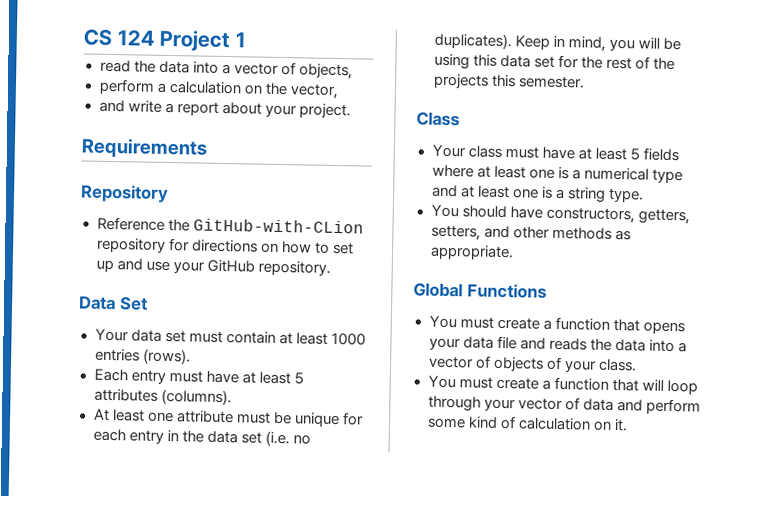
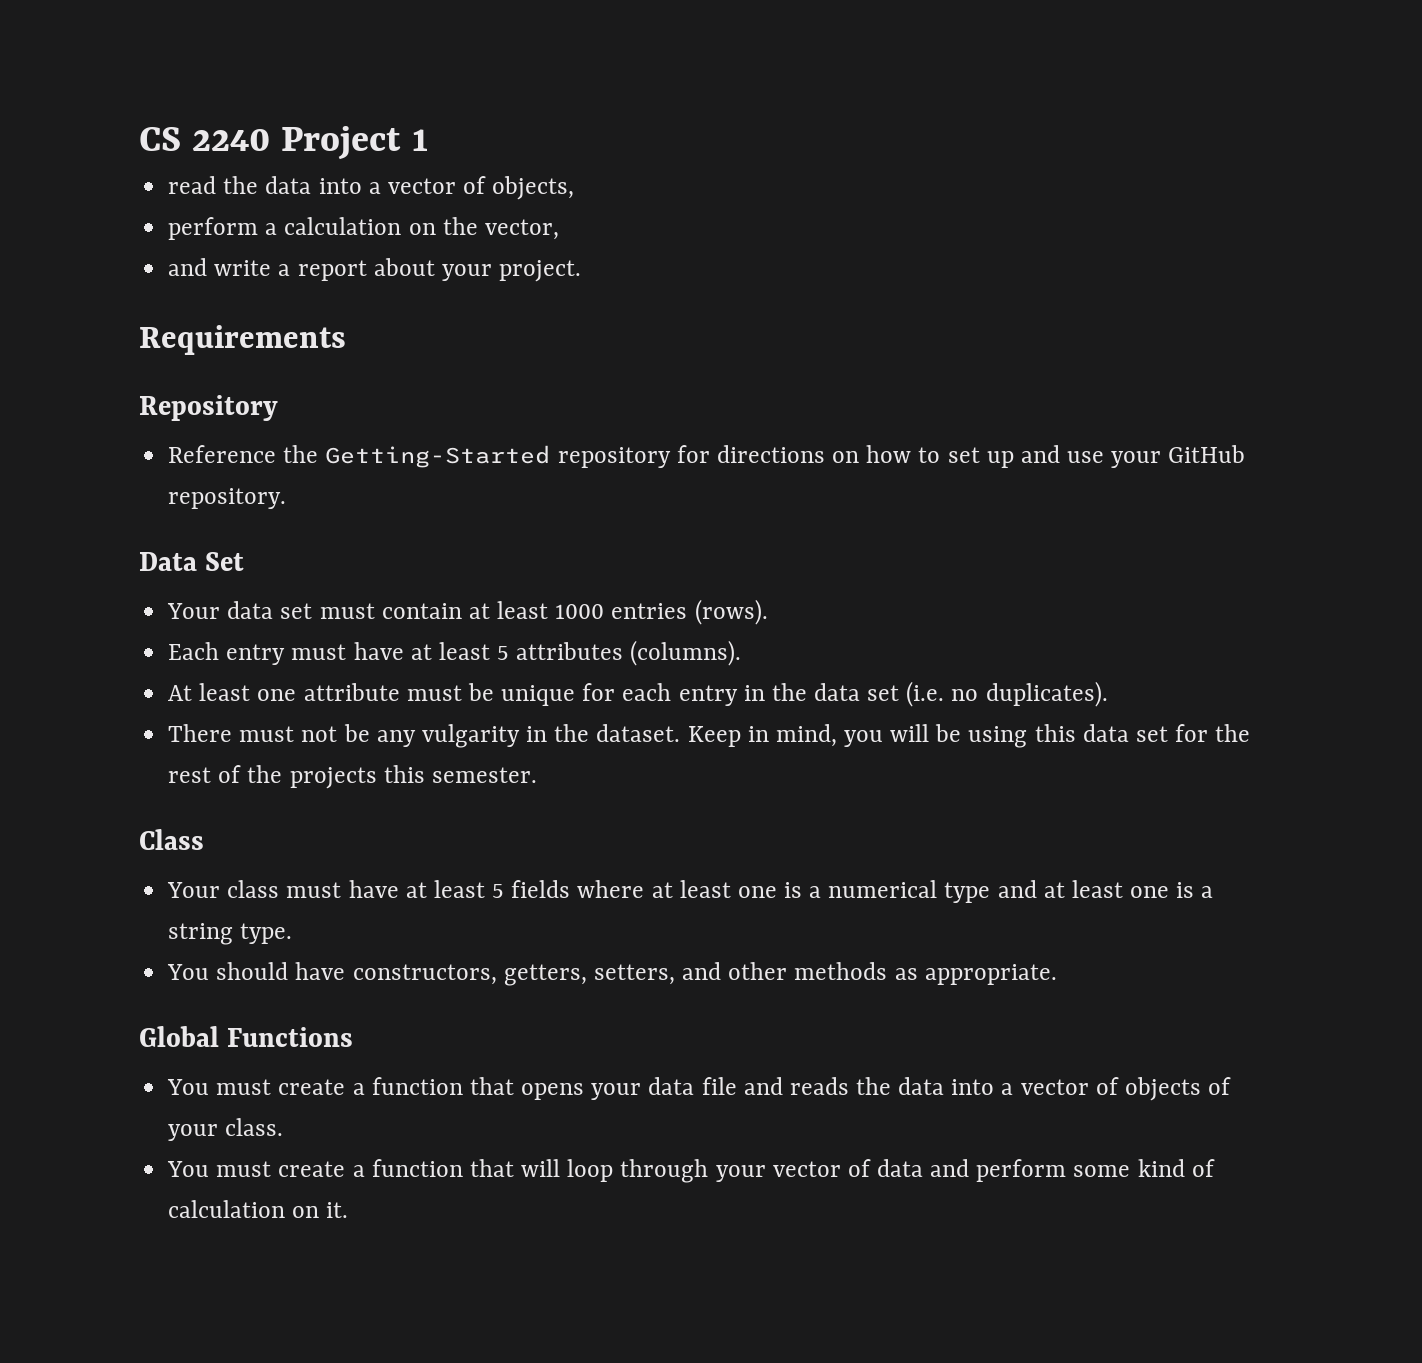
- CS 124 Project 1
+ CS 2240 Project 1
- Reference the GitHub-with-CLion repository for directions on how to set up and use your GitHub repository.
+ Reference the Getting-Started repository for directions on how to set up and use your GitHub repository.
- At least one attribute must be unique for each entry in the data set (i.e. no duplicates). Keep in mind, you will be using this data set for the rest of the projects this semester.
+ At least one attribute must be unique for each entry in the data set (i.e. no duplicates).
+ There must not be any vulgarity in the dataset. Keep in mind, you will be using this data set for the rest of the projects this semester.

